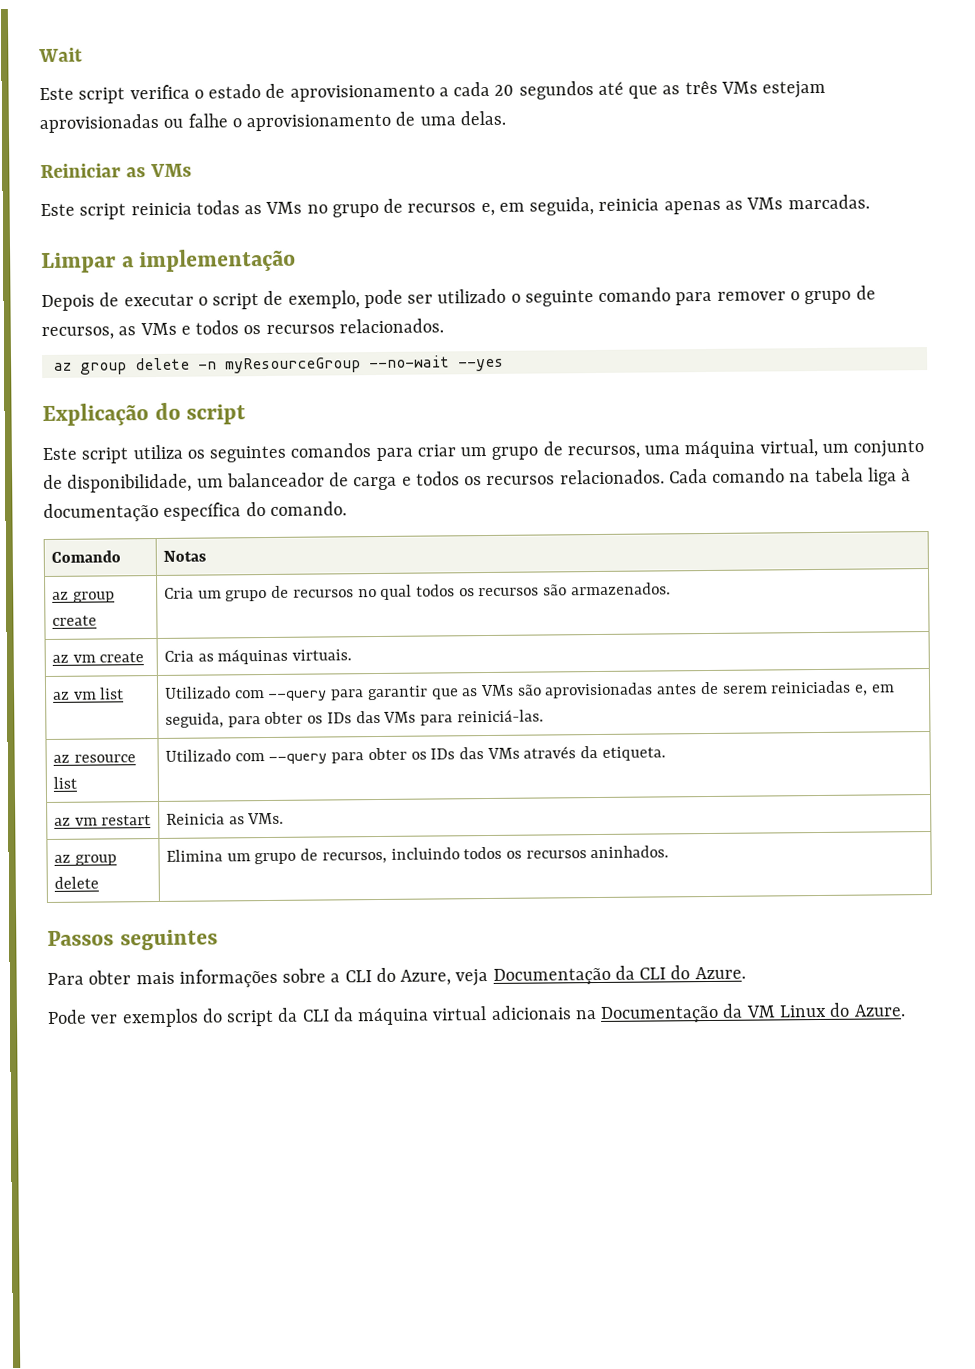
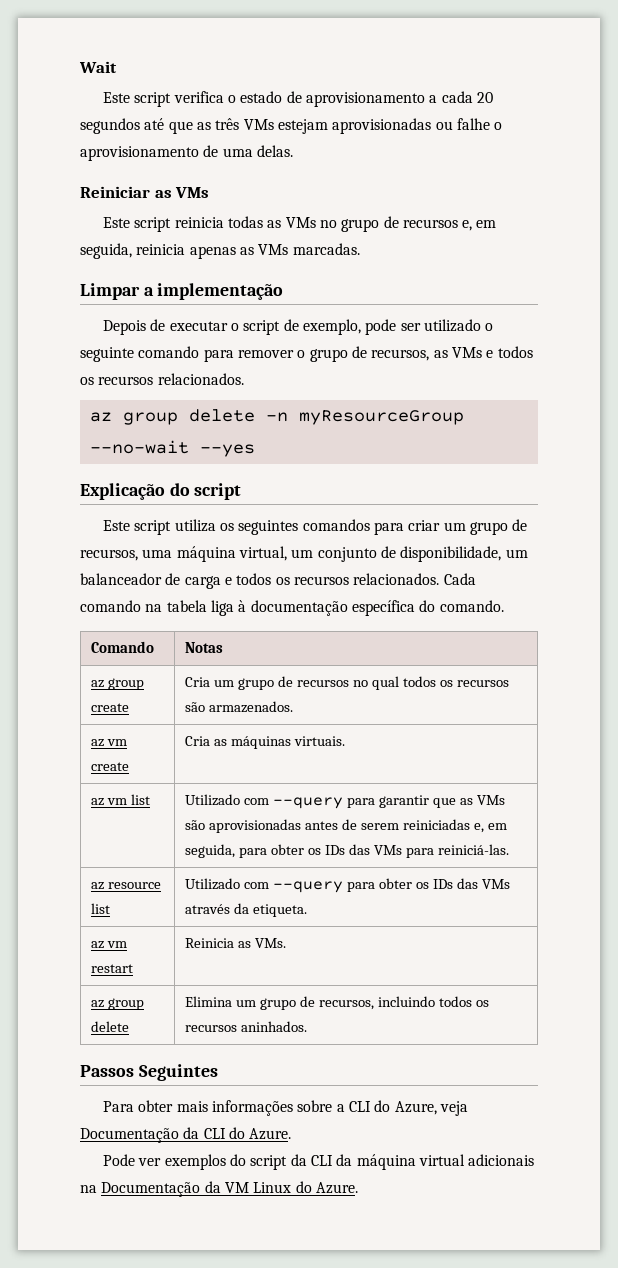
- Passos seguintes
+ Passos Seguintes

